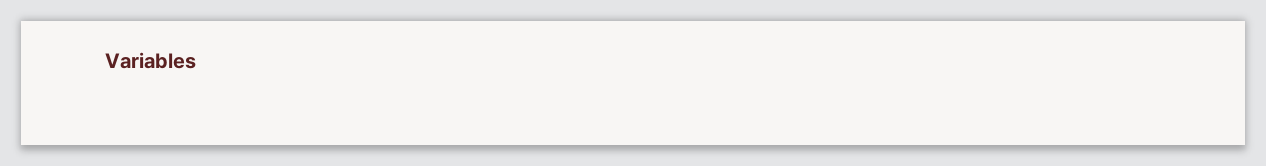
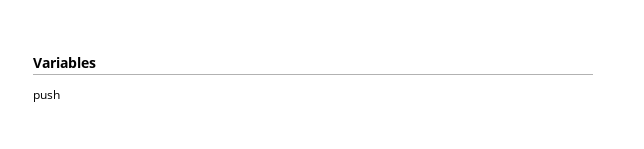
+ push

